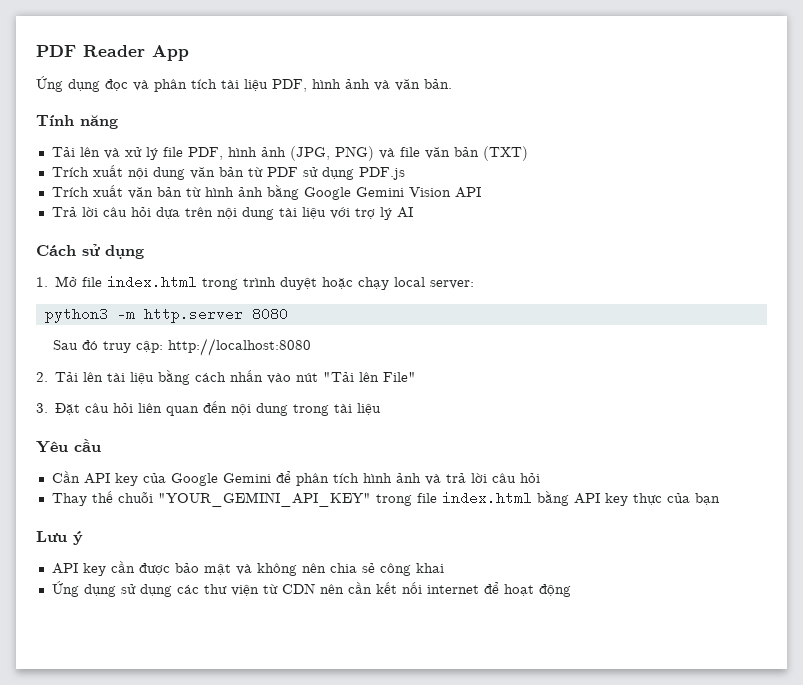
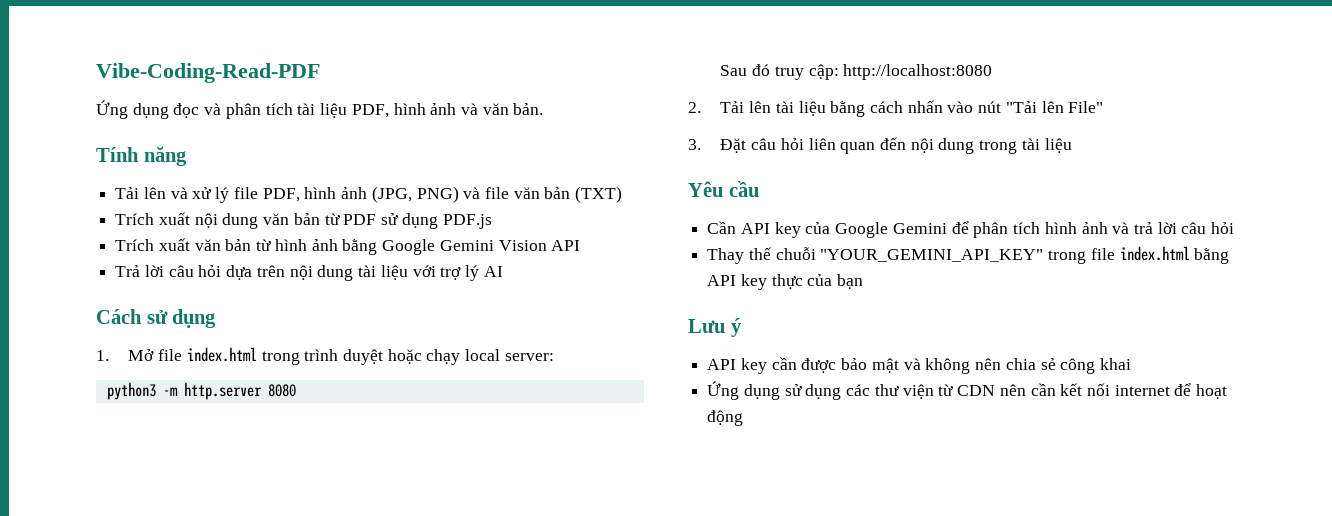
- PDF Reader App
+ Vibe-Coding-Read-PDF

